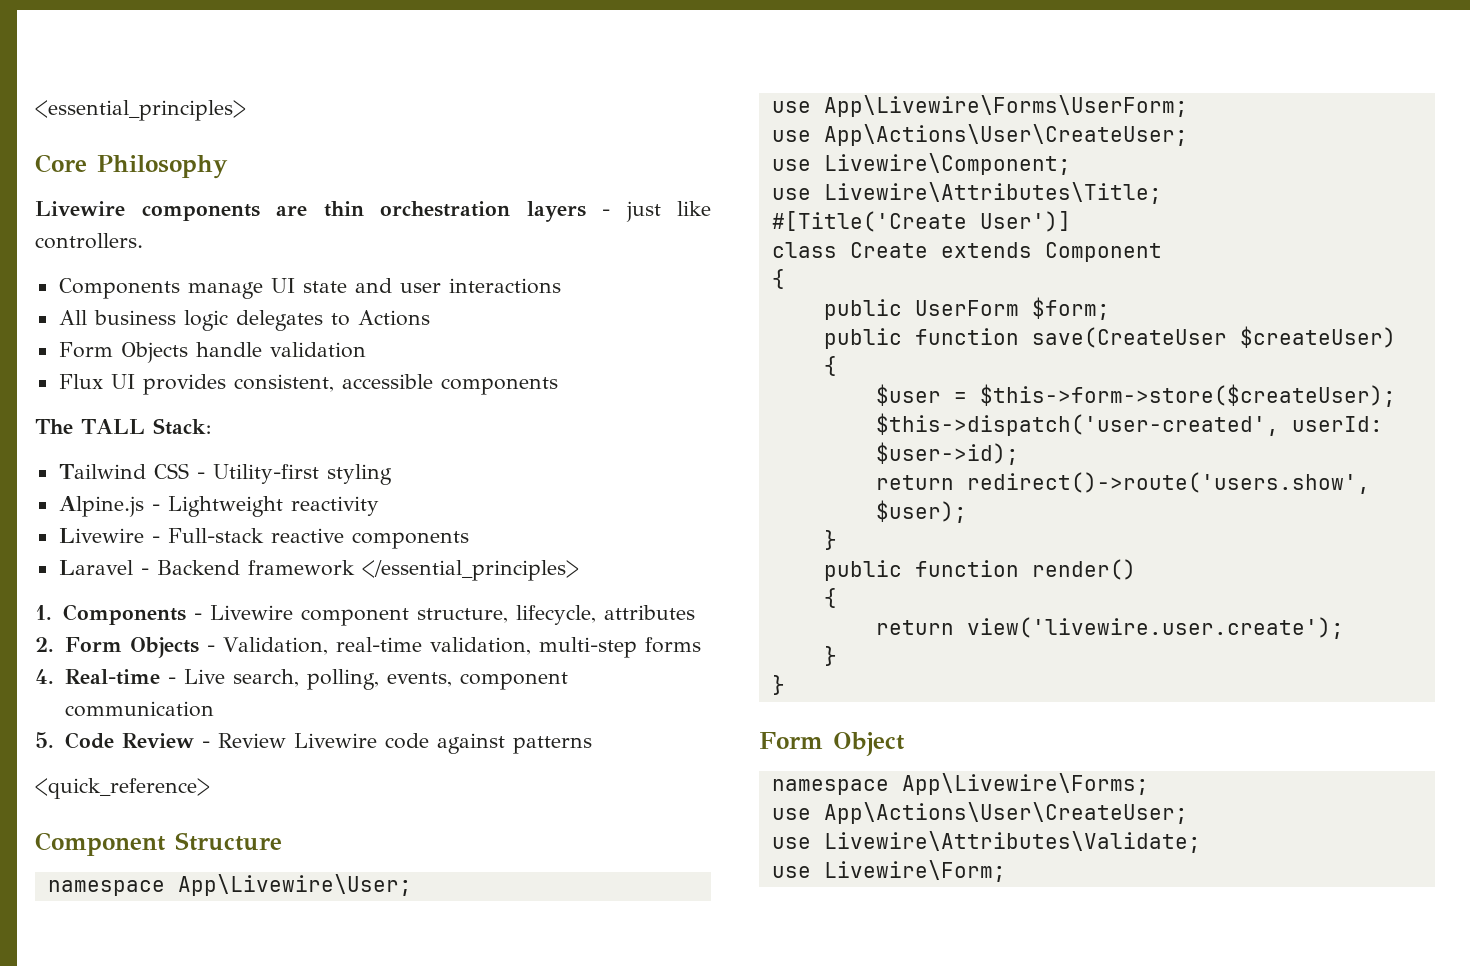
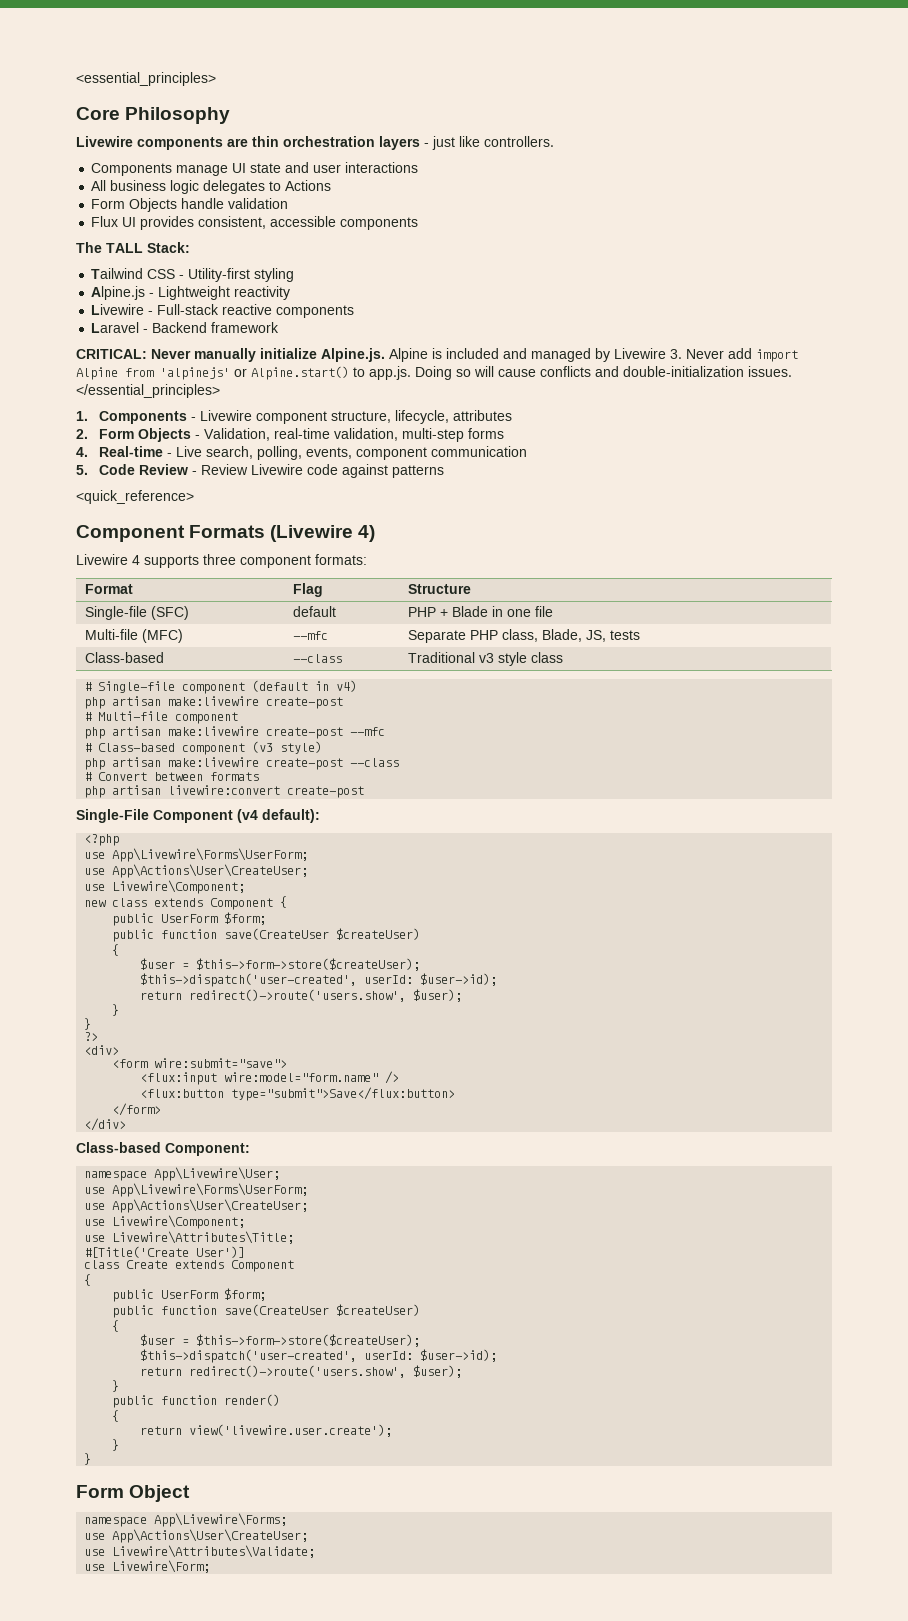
- Laravel - Backend framework </essential_principles>
+ Laravel - Backend framework
+ CRITICAL: Never manually initialize Alpine.js. Alpine is included and managed by Livewire 3. Never add import Alpine from 'alpinejs' or Alpine.start() to app.js. Doing so will cause conflicts and double-initialization issues. </essential_principles>
- Component Structure
+ Component Formats (Livewire 4)
+ Livewire 4 supports three component formats:
+ Format | Flag | Structure
+ Single-file (SFC) | default | PHP + Blade in one file
+ Multi-file (MFC) | --mfc | Separate PHP class, Blade, JS, tests
+ Class-based | --class | Traditional v3 style class
+ # Single-file component (default in v4)
+ php artisan make:livewire create-post
+ # Multi-file component
+ php artisan make:livewire create-post --mfc
+ # Class-based component (v3 style)
+ php artisan make:livewire create-post --class
+ # Convert between formats
+ php artisan livewire:convert create-post
+ Single-File Component (v4 default):
+ <?php
+ use App\Livewire\Forms\UserForm;
+ use App\Actions\User\CreateUser;
+ use Livewire\Component;
+ new class extends Component {
+ public UserForm $form;
+ public function save(CreateUser $createUser)
+ {
+ $user = $this->form->store($createUser);
+ $this->dispatch('user-created', userId: $user->id);
+ return redirect()->route('users.show', $user);
+ }
+ }
+ ?>
+ <div>
+ <form wire:submit="save">
+ <flux:input wire:model="form.name" />
+ <flux:button type="submit">Save</flux:button>
+ </form>
+ </div>
+ Class-based Component:

